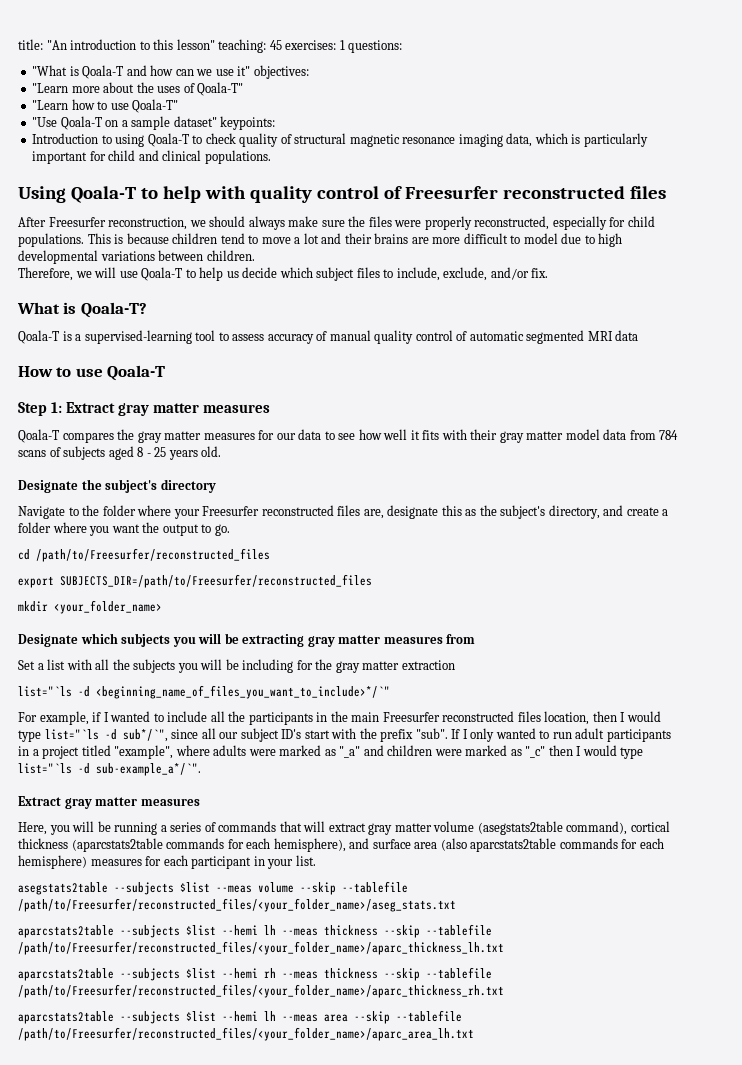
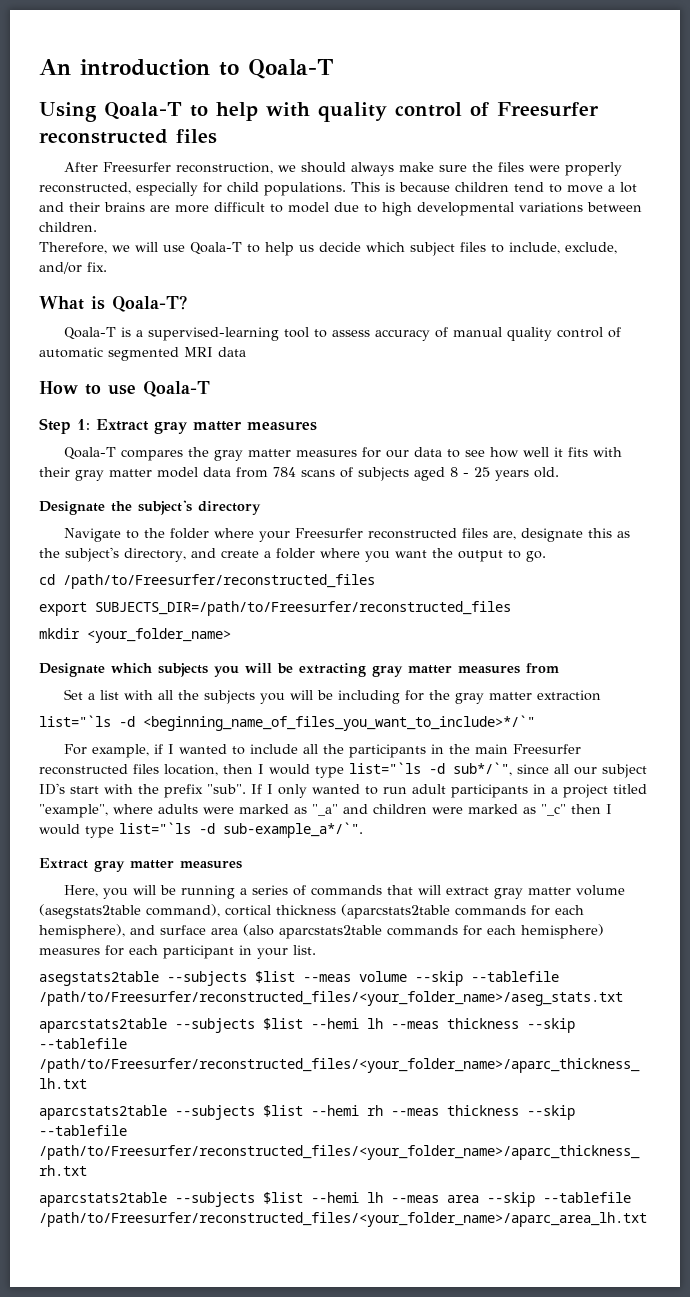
- title: "An introduction to this lesson" teaching: 45 exercises: 1 questions:
- "What is Qoala-T and how can we use it" objectives:
- "Learn more about the uses of Qoala-T"
- "Learn how to use Qoala-T"
- "Use Qoala-T on a sample dataset" keypoints:
- Introduction to using Qoala-T to check quality of structural magnetic resonance imaging data, which is particularly important for child and clinical populations.
+ An introduction to Qoala-T

